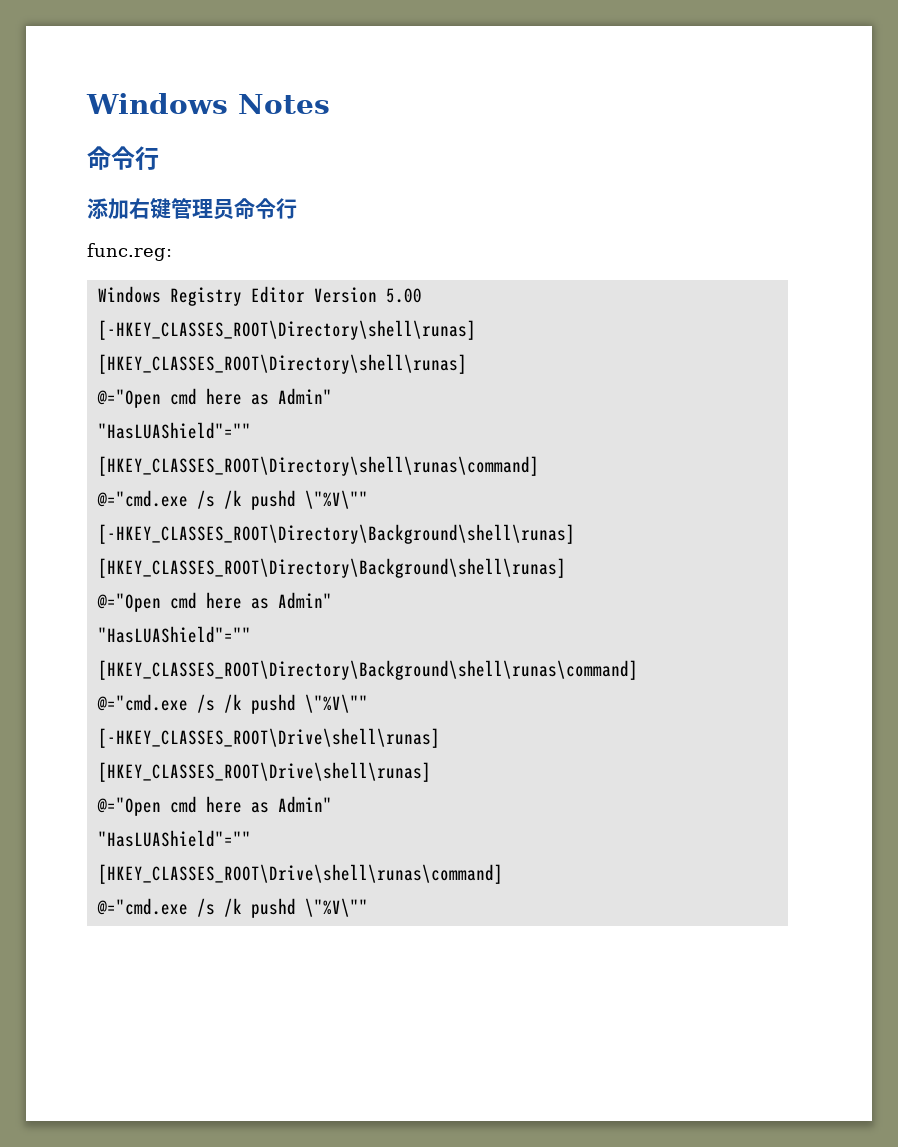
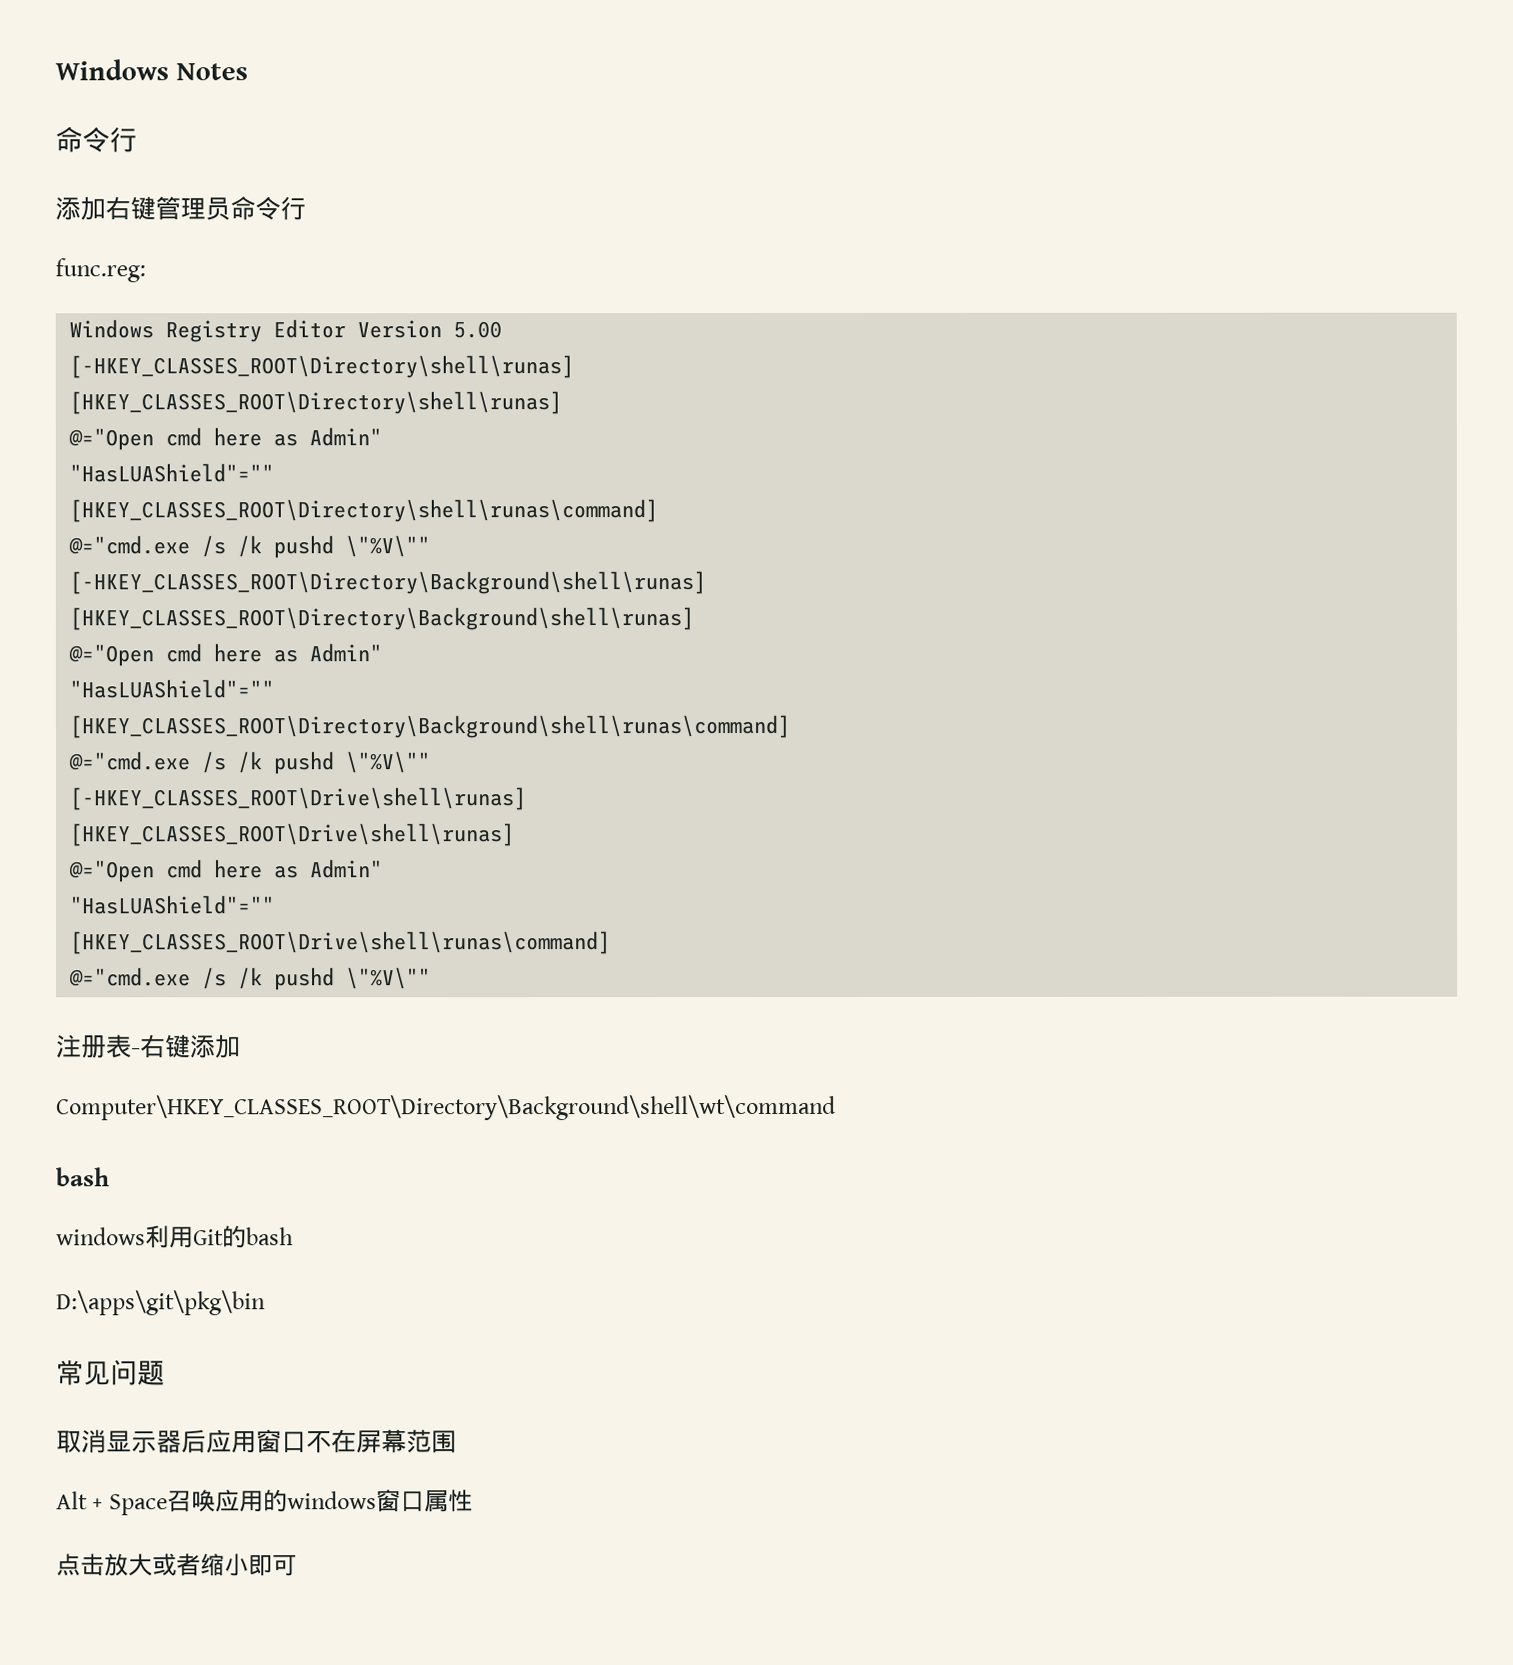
+ 注册表-右键添加
+ Computer\HKEY_CLASSES_ROOT\Directory\Background\shell\wt\command
+ bash
+ windows利用Git的bash
+ D:\apps\git\pkg\bin
+ 常见问题
+ 取消显示器后应用窗口不在屏幕范围
+ Alt + Space召唤应用的windows窗口属性
+ 点击放大或者缩小即可

